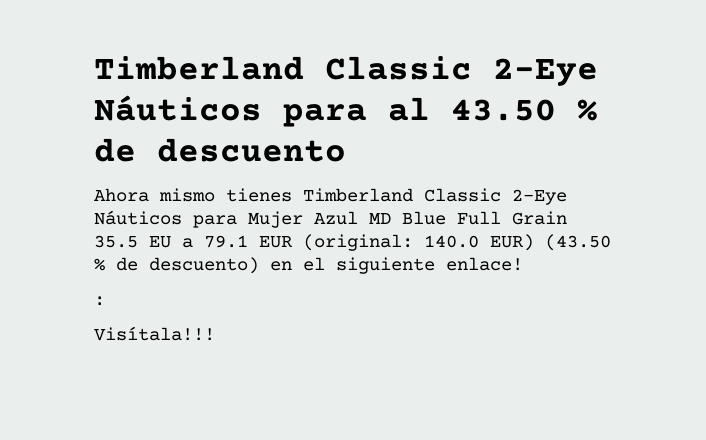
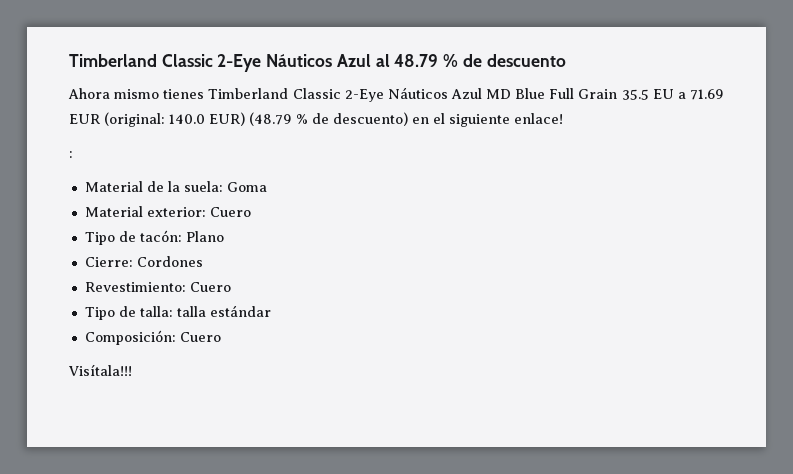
- Timberland Classic 2-Eye Náuticos para al 43.50 % de descuento
+ Timberland Classic 2-Eye Náuticos Azul al 48.79 % de descuento
- Ahora mismo tienes Timberland Classic 2-Eye Náuticos para Mujer Azul MD Blue Full Grain 35.5 EU a 79.1 EUR (original: 140.0 EUR) (43.50 % de descuento) en el siguiente enlace!
+ Ahora mismo tienes Timberland Classic 2-Eye Náuticos Azul MD Blue Full Grain 35.5 EU a 71.69 EUR (original: 140.0 EUR) (48.79 % de descuento) en el siguiente enlace!
+ Material de la suela: Goma
+ Material exterior: Cuero
+ Tipo de tacón: Plano
+ Cierre: Cordones
+ Revestimiento: Cuero
+ Tipo de talla: talla estándar
+ Composición: Cuero

